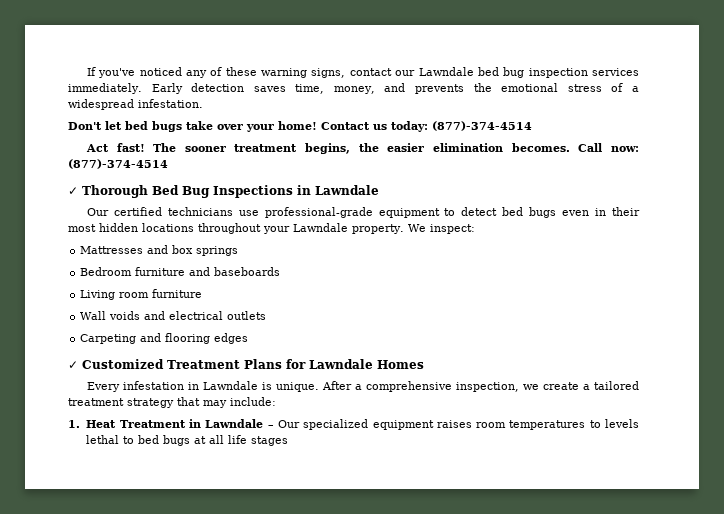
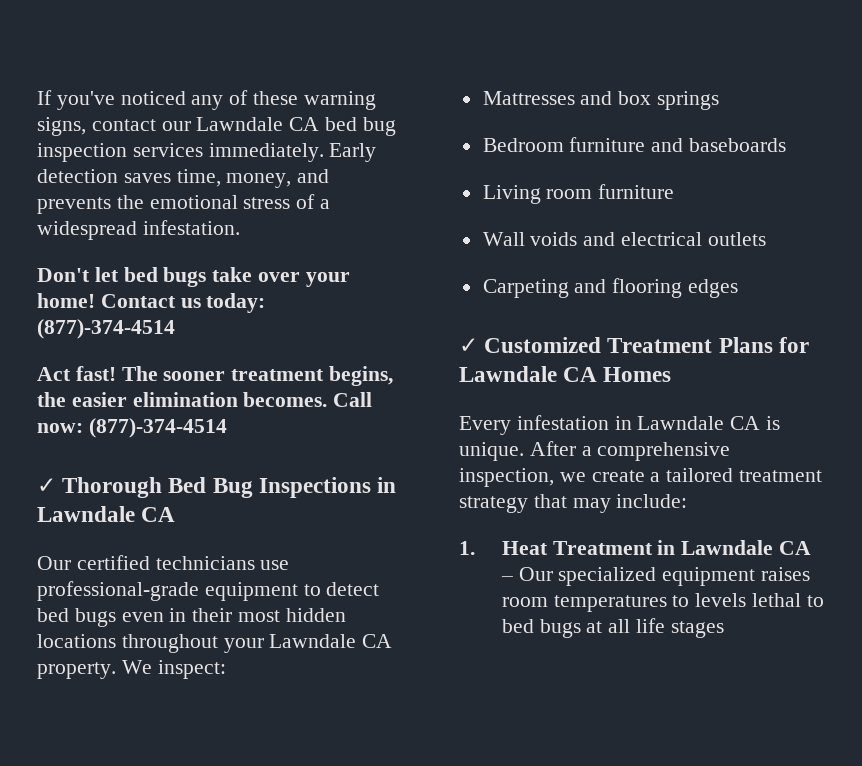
- If you've noticed any of these warning signs, contact our Lawndale bed bug inspection services immediately.
+ If you've noticed any of these warning signs, contact our Lawndale CA bed bug inspection services immediately.
- ✓ Thorough Bed Bug Inspections in Lawndale
+ ✓ Thorough Bed Bug Inspections in Lawndale CA
- Our certified technicians use professional-grade equipment to detect bed bugs even in their most hidden locations throughout your Lawndale property.
+ Our certified technicians use professional-grade equipment to detect bed bugs even in their most hidden locations throughout your Lawndale CA property.
- ✓ Customized Treatment Plans for Lawndale Homes
+ ✓ Customized Treatment Plans for Lawndale CA Homes
- Every infestation in Lawndale is unique.
+ Every infestation in Lawndale CA is unique.
- 1. Heat Treatment in Lawndale – Our specialized equipment raises room temperatures to levels lethal to bed bugs at all life stages
+ 1. Heat Treatment in Lawndale CA – Our specialized equipment raises room temperatures to levels lethal to bed bugs at all life stages

